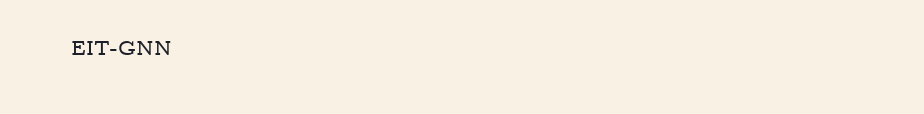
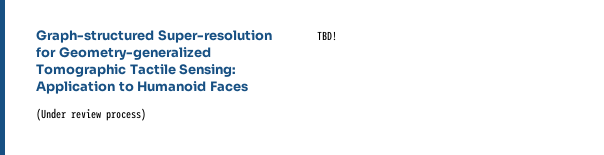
- EIT-GNN
+ Graph-structured Super-resolution for Geometry-generalized Tomographic Tactile Sensing: Application to Humanoid Faces
+ (Under review process)
+ TBD!

